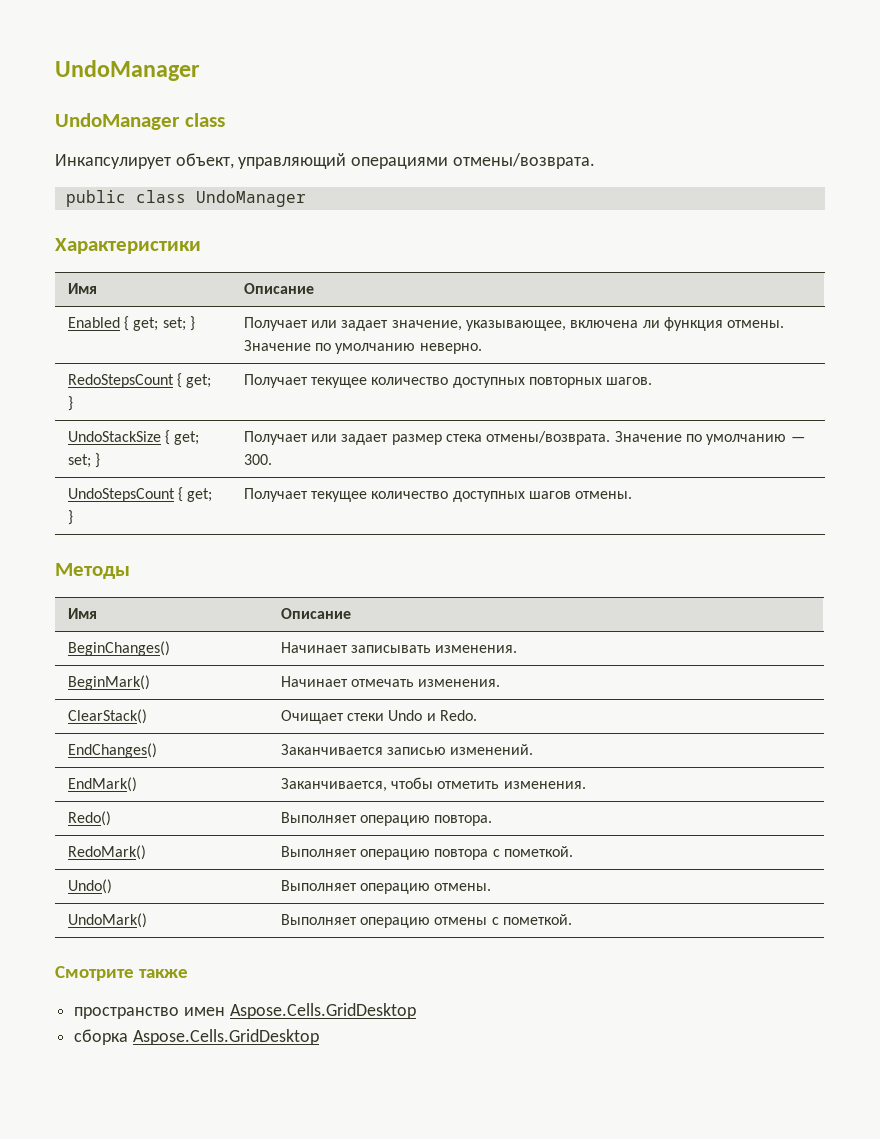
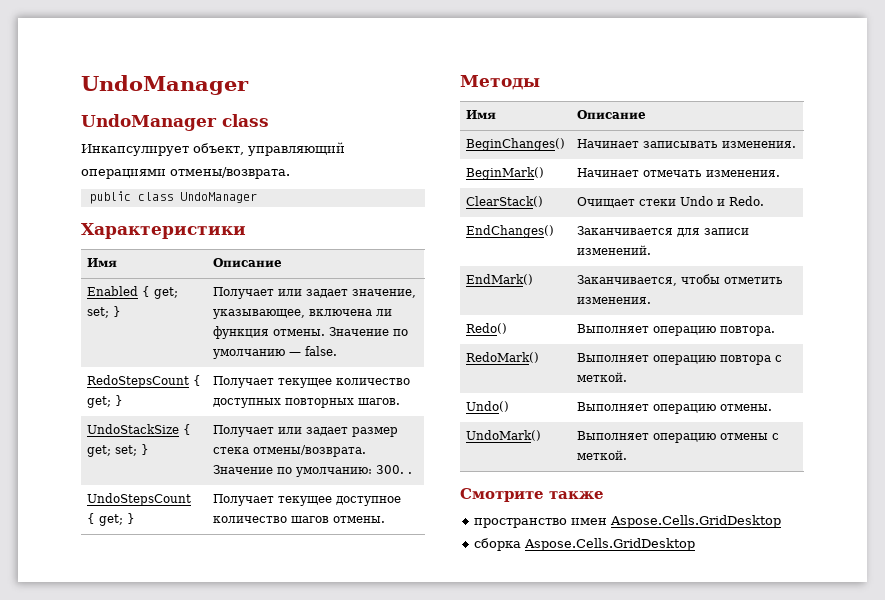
- Enabled { get; set; } | Получает или задает значение, указывающее, включена ли функция отмены. Значение по умолчанию неверно.
+ Enabled { get; set; } | Получает или задает значение, указывающее, включена ли функция отмены. Значение по умолчанию — false.
- UndoStackSize { get; set; } | Получает или задает размер стека отмены/возврата. Значение по умолчанию — 300.
+ UndoStackSize { get; set; } | Получает или задает размер стека отмены/возврата. Значение по умолчанию: 300. .
- UndoStepsCount { get; } | Получает текущее количество доступных шагов отмены.
+ UndoStepsCount { get; } | Получает текущее доступное количество шагов отмены.
- EndChanges() | Заканчивается записью изменений.
+ EndChanges() | Заканчивается для записи изменений.
- RedoMark() | Выполняет операцию повтора с пометкой.
+ RedoMark() | Выполняет операцию повтора с меткой.
- UndoMark() | Выполняет операцию отмены с пометкой.
+ UndoMark() | Выполняет операцию отмены с меткой.

